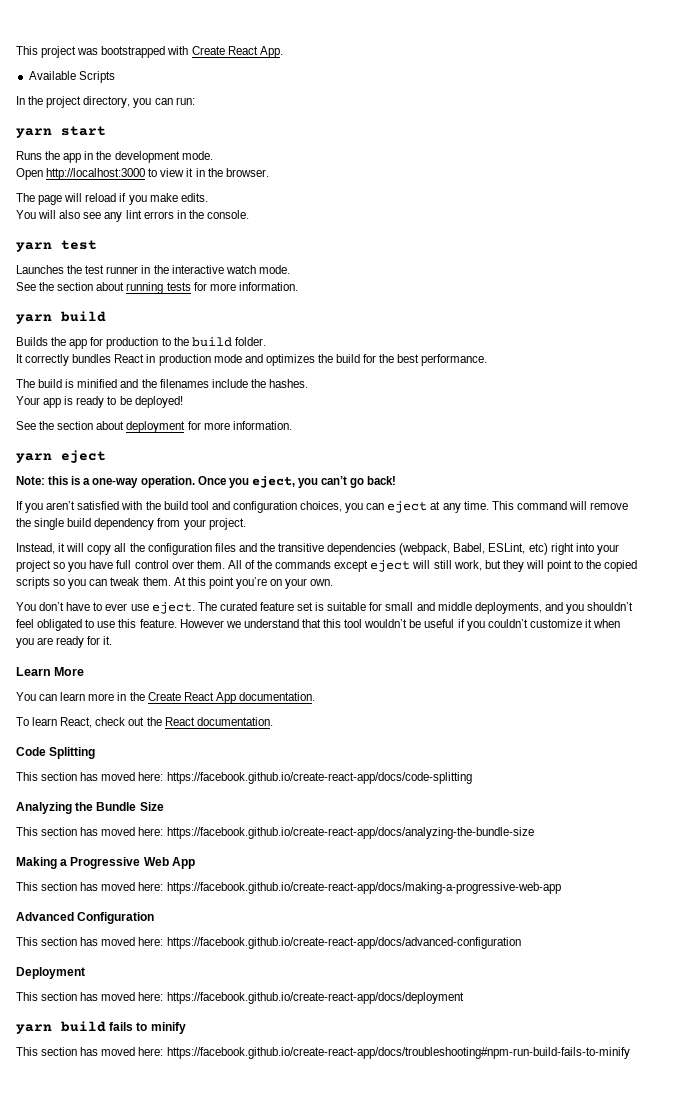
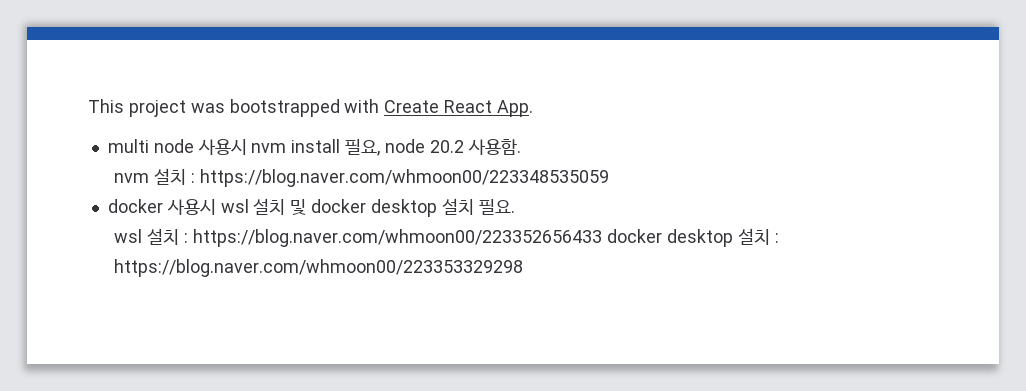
- Available Scripts
- In the project directory, you can run:
- yarn start
- Runs the app in the development mode.
- Open http://localhost:3000 to view it in the browser.
- The page will reload if you make edits.
- You will also see any lint errors in the console.
- yarn test
- Launches the test runner in the interactive watch mode.
- See the section about running tests for more information.
- yarn build
- Builds the app for production to the build folder.
- It correctly bundles React in production mode and optimizes the build for the best performance.
- The build is minified and the filenames include the hashes.
- Your app is ready to be deployed!
- See the section about deployment for more information.
- yarn eject
- Note: this is a one-way operation. Once you eject, you can’t go back!
- If you aren’t satisfied with the build tool and configuration choices, you can eject at any time. This command will remove the single build dependency from your project.
- Instead, it will copy all the configuration files and the transitive dependencies (webpack, Babel, ESLint, etc) right into your project so you have full control over them. All of the commands except eject will still work, but they will point to the copied scripts so you can tweak them. At this point you’re on your own.
- You don’t have to ever use eject. The curated feature set is suitable for small and middle deployments, and you shouldn’t feel obligated to use this feature. However we understand that this tool wouldn’t be useful if you couldn’t customize it when you are ready for it.
- Learn More
- You can learn more in the Create React App documentation.
- To learn React, check out the React documentation.
- Code Splitting
- This section has moved here: https://facebook.github.io/create-react-app/docs/code-splitting
- Analyzing the Bundle Size
- This section has moved here: https://facebook.github.io/create-react-app/docs/analyzing-the-bundle-size
- Making a Progressive Web App
- This section has moved here: https://facebook.github.io/create-react-app/docs/making-a-progressive-web-app
- Advanced Configuration
- This section has moved here: https://facebook.github.io/create-react-app/docs/advanced-configuration
- Deployment
- This section has moved here: https://facebook.github.io/create-react-app/docs/deployment
- yarn build fails to minify
- This section has moved here: https://facebook.github.io/create-react-app/docs/troubleshooting#npm-run-build-fails-to-minify
+ multi node 사용시 nvm install 필요, node 20.2 사용함.
+ nvm 설치 : https://blog.naver.com/whmoon00/223348535059
+ docker 사용시 wsl 설치 및 docker desktop 설치 필요.
+ wsl 설치 : https://blog.naver.com/whmoon00/223352656433 docker desktop 설치 : https://blog.naver.com/whmoon00/223353329298

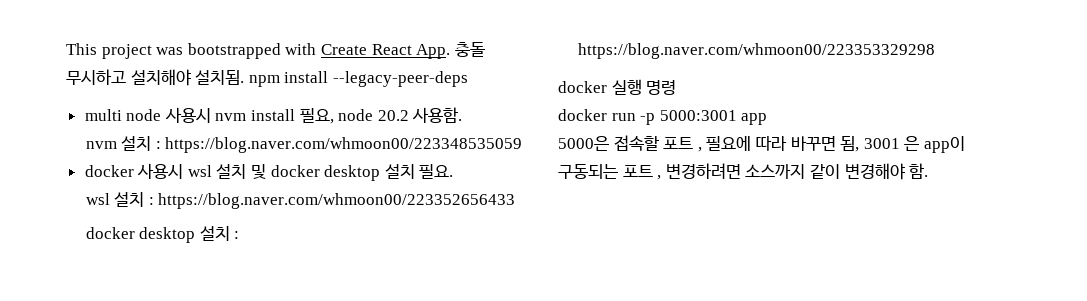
- This project was bootstrapped with Create React App.
+ This project was bootstrapped with Create React App. 충돌 무시하고 설치해야 설치됨. npm install --legacy-peer-deps
- wsl 설치 : https://blog.naver.com/whmoon00/223352656433 docker desktop 설치 : https://blog.naver.com/whmoon00/223353329298
+ wsl 설치 : https://blog.naver.com/whmoon00/223352656433
+ docker desktop 설치 : https://blog.naver.com/whmoon00/223353329298
+ docker 실행 명령
+ docker run -p 5000:3001 app
+ 5000은 접속할 포트 , 필요에 따라 바꾸면 됨, 3001 은 app이 구동되는 포트 , 변경하려면 소스까지 같이 변경해야 함.

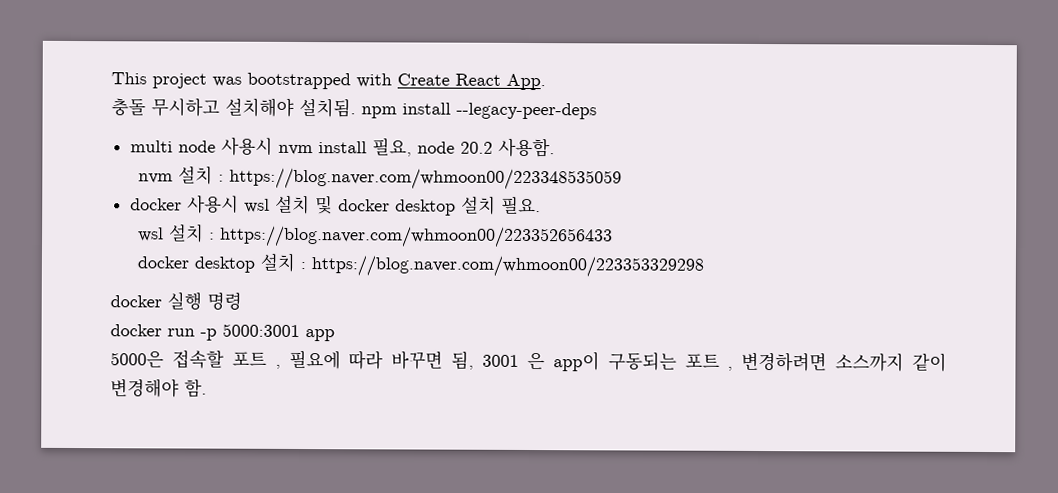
- This project was bootstrapped with Create React App. 충돌 무시하고 설치해야 설치됨. npm install --legacy-peer-deps
+ This project was bootstrapped with Create React App.
+ 충돌 무시하고 설치해야 설치됨. npm install --legacy-peer-deps

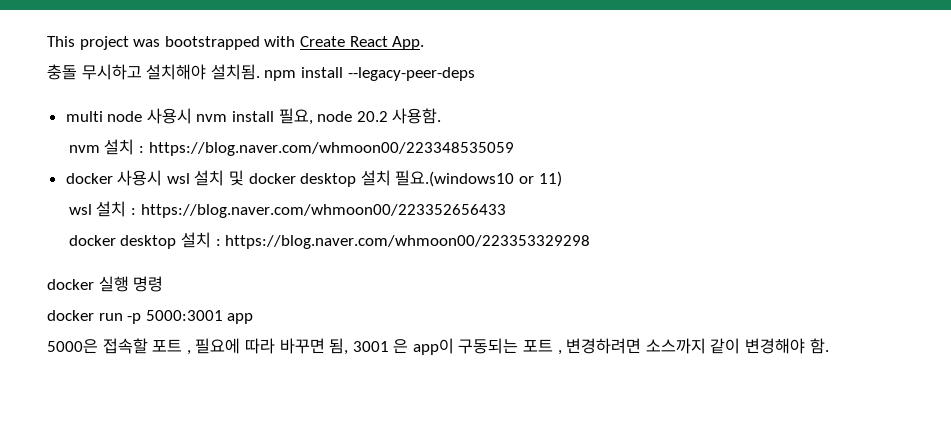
- docker 사용시 wsl 설치 및 docker desktop 설치 필요.
+ docker 사용시 wsl 설치 및 docker desktop 설치 필요.(windows10 or 11)

